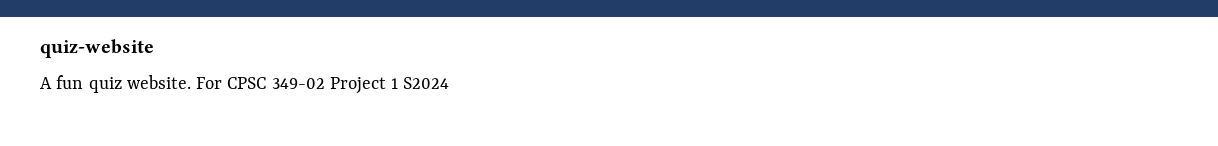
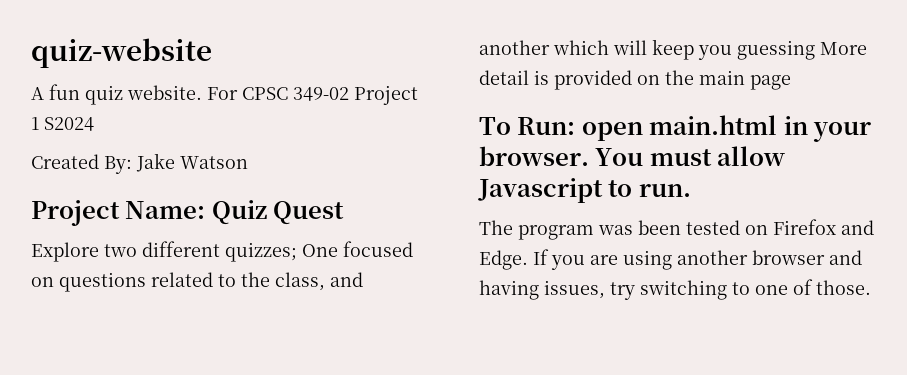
+ Created By: Jake Watson
+ Project Name: Quiz Quest
+ Explore two different quizzes; One focused on questions related to the class, and another which will keep you guessing More detail is provided on the main page
+ To Run: open main.html in your browser. You must allow Javascript to run.
+ The program was been tested on Firefox and Edge. If you are using another browser and having issues, try switching to one of those.

